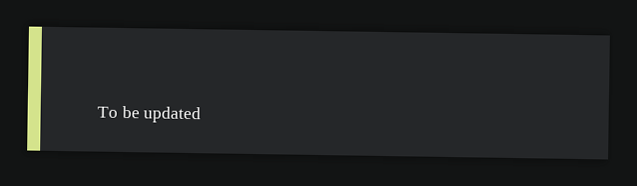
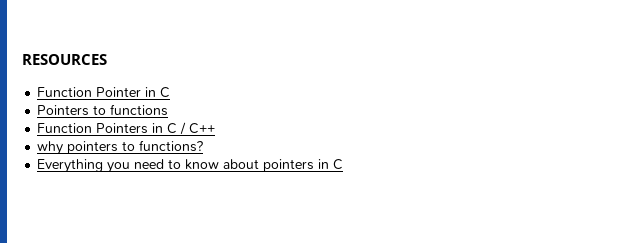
- To be updated
+ RESOURCES
+ Function Pointer in C
+ Pointers to functions
+ Function Pointers in C / C++
+ why pointers to functions?
+ Everything you need to know about pointers in C

